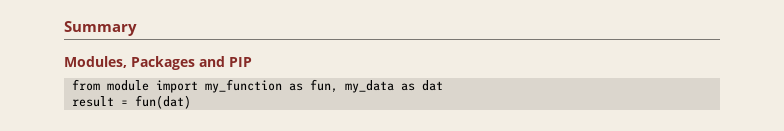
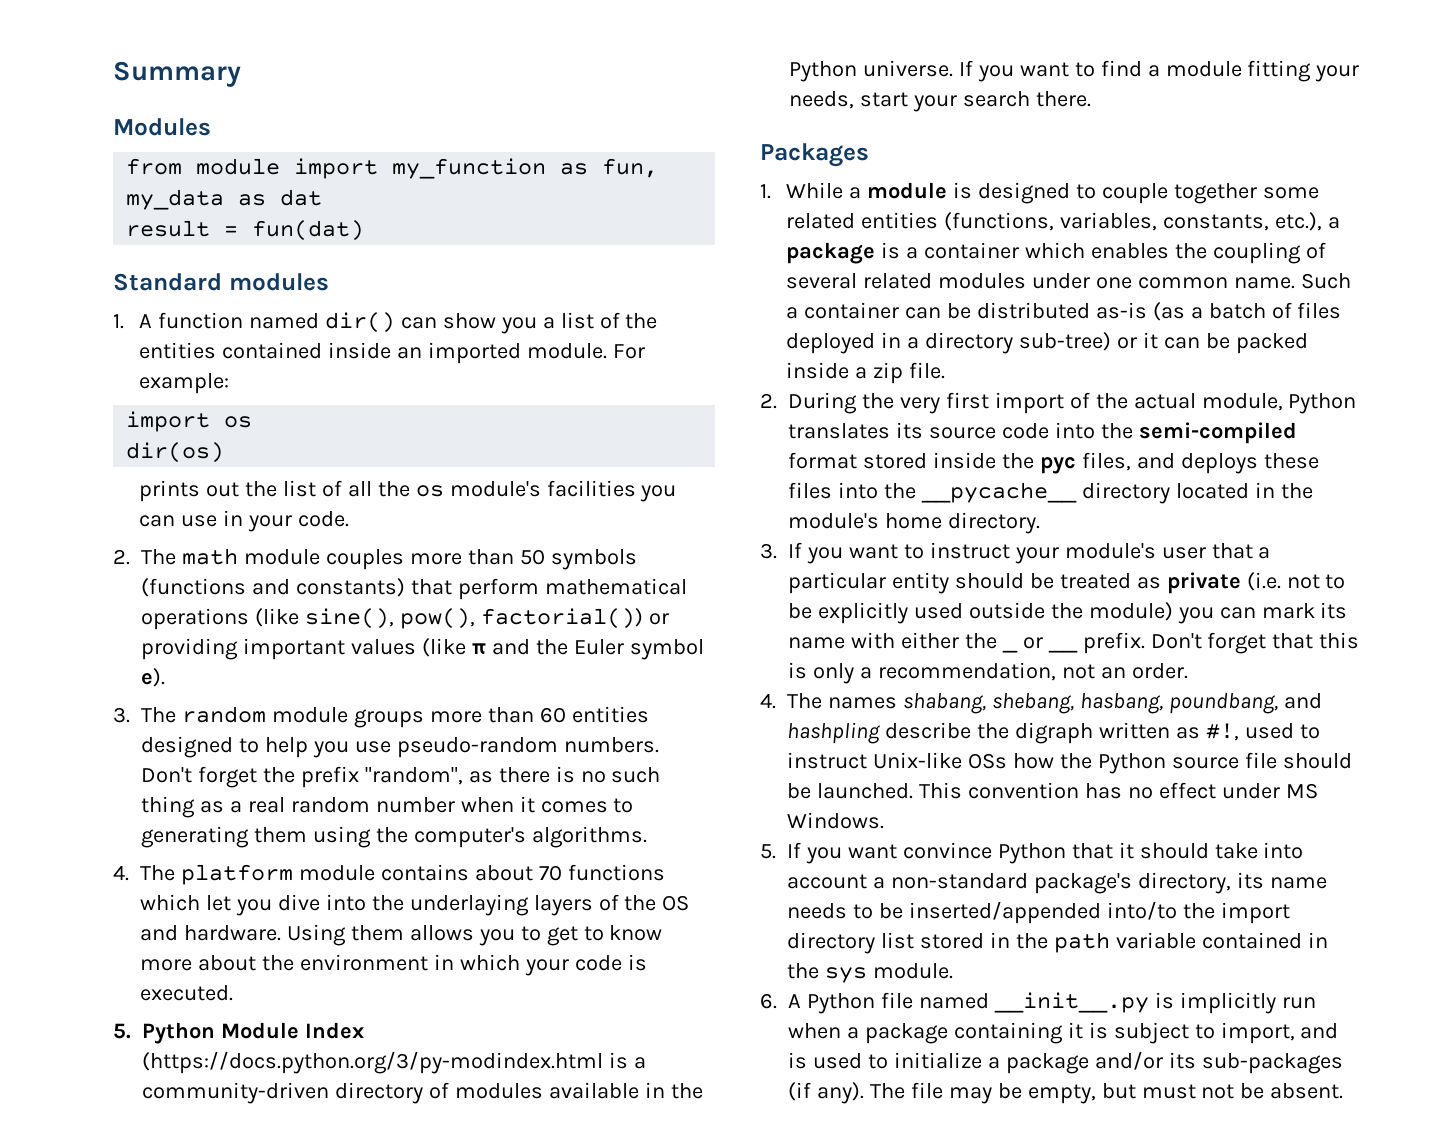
- Modules, Packages and PIP
+ Modules
+ Standard modules
+ 1. A function named dir() can show you a list of the entities contained inside an imported module. For example:
+ import os
+ dir(os)
+ prints out the list of all the os module's facilities you can use in your code.
+ 2. The math module couples more than 50 symbols (functions and constants) that perform mathematical operations (like sine(), pow(), factorial()) or providing important values (like π and the Euler symbol e).
+ 3. The random module groups more than 60 entities designed to help you use pseudo-random numbers. Don't forget the prefix "random", as there is no such thing as a real random number when it comes to generating them using the computer's algorithms.
+ 4. The platform module contains about 70 functions which let you dive into the underlaying layers of the OS and hardware. Using them allows you to get to know more about the environment in which your code is executed.
+ 5. Python Module Index (https://docs.python.org/3/py-modindex.html is a community-driven directory of modules available in the Python universe. If you want to find a module fitting your needs, start your search there.
+ Packages
+ 1. While a module is designed to couple together some related entities (functions, variables, constants, etc.), a package is a container which enables the coupling of several related modules under one common name. Such a container can be distributed as-is (as a batch of files deployed in a directory sub-tree) or it can be packed inside a zip file.
+ 2. During the very first import of the actual module, Python translates its source code into the semi-compiled format stored inside the pyc files, and deploys these files into the __pycache__ directory located in the module's home directory.
+ 3. If you want to instruct your module's user that a particular entity should be treated as private (i.e. not to be explicitly used outside the module) you can mark its name with either the _ or __ prefix. Don't forget that this is only a recommendation, not an order.
+ 4. The names shabang, shebang, hasbang, poundbang, and hashpling describe the digraph written as #!, used to instruct Unix-like OSs how the Python source file should be launched. This convention has no effect under MS Windows.
+ 5. If you want convince Python that it should take into account a non-standard package's directory, its name needs to be inserted/appended into/to the import directory list stored in the path variable contained in the sys module.
+ 6. A Python file named __init__.py is implicitly run when a package containing it is subject to import, and is used to initialize a package and/or its sub-packages (if any). The file may be empty, but must not be absent.

